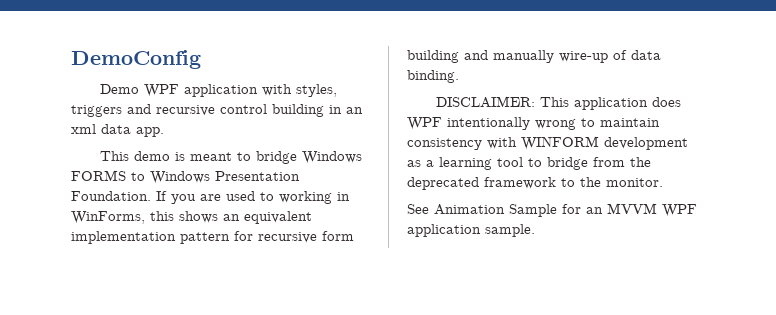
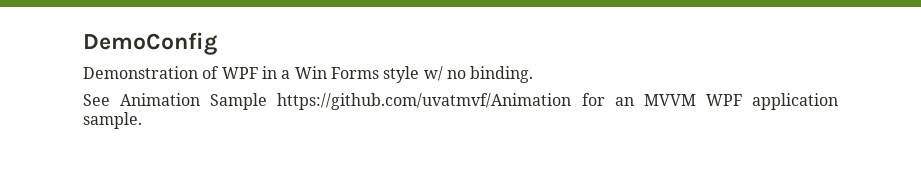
- Demo WPF application with styles, triggers and recursive control building in an xml data app.
- This demo is meant to bridge Windows FORMS to Windows Presentation Foundation. If you are used to working in WinForms, this shows an equivalent implementation pattern for recursive form building and manually wire-up of data binding.
- DISCLAIMER: This application does WPF intentionally wrong to maintain consistency with WINFORM development as a learning tool to bridge from the deprecated framework to the monitor.
+ Demonstration of WPF in a Win Forms style w/ no binding.
- See Animation Sample for an MVVM WPF application sample.
+ See Animation Sample https://github.com/uvatmvf/Animation for an MVVM WPF application sample.

